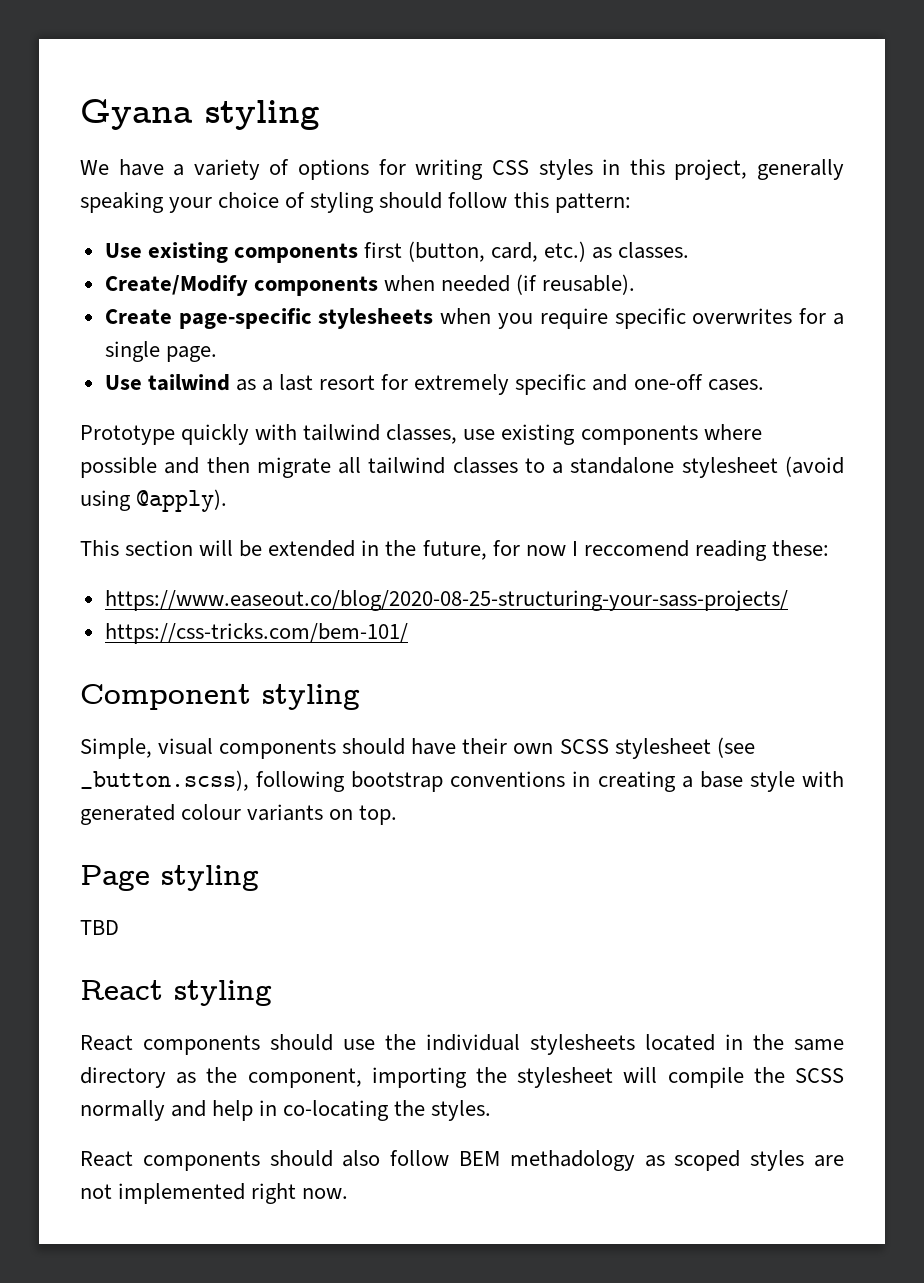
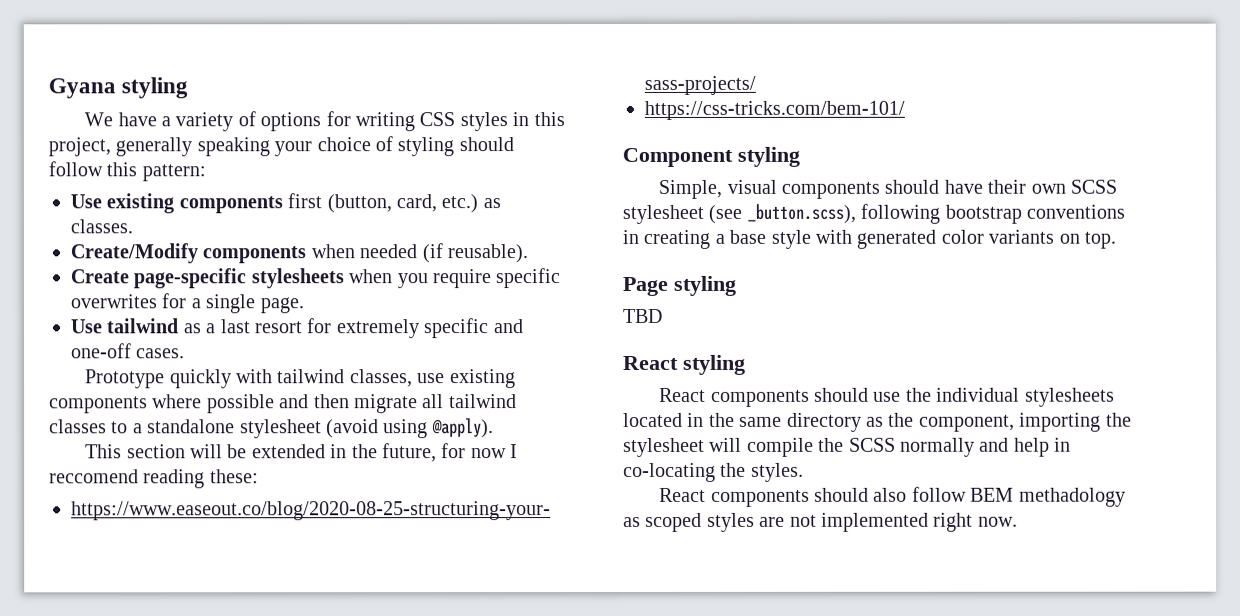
- Simple, visual components should have their own SCSS stylesheet (see _button.scss), following bootstrap conventions in creating a base style with generated colour variants on top.
+ Simple, visual components should have their own SCSS stylesheet (see _button.scss), following bootstrap conventions in creating a base style with generated color variants on top.

